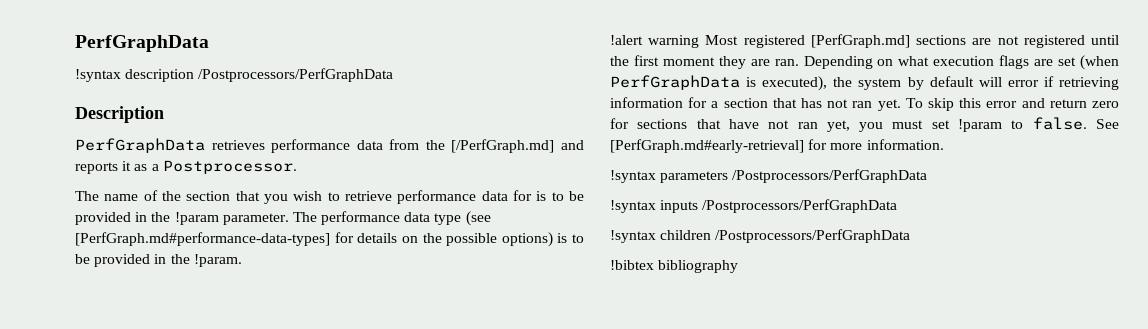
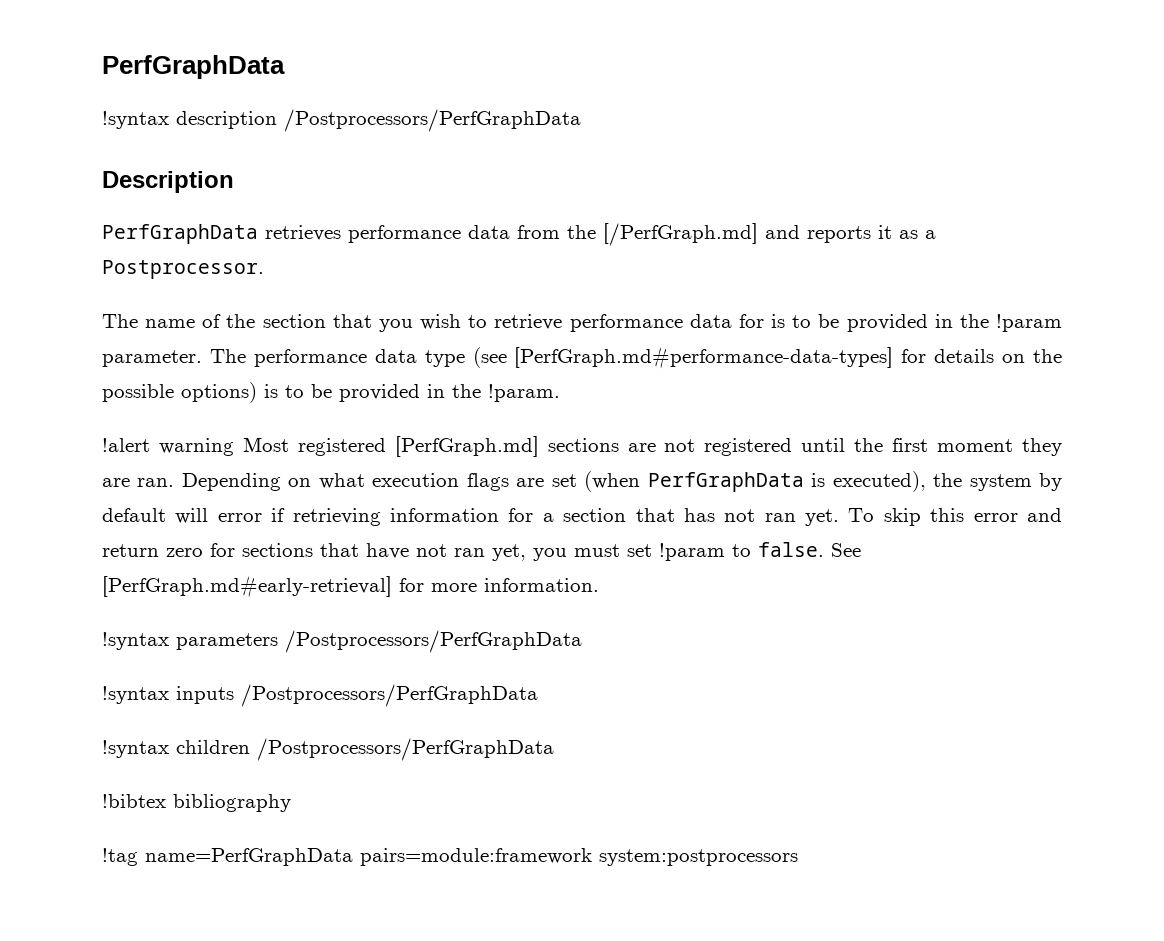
+ !tag name=PerfGraphData pairs=module:framework system:postprocessors

